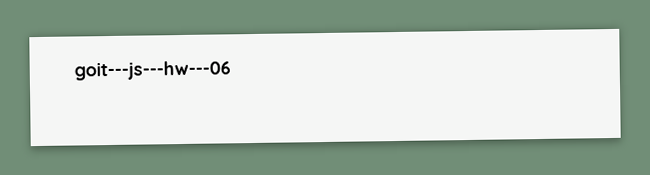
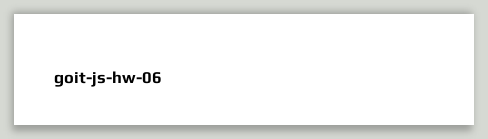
- goit---js---hw---06
+ goit-js-hw-06

